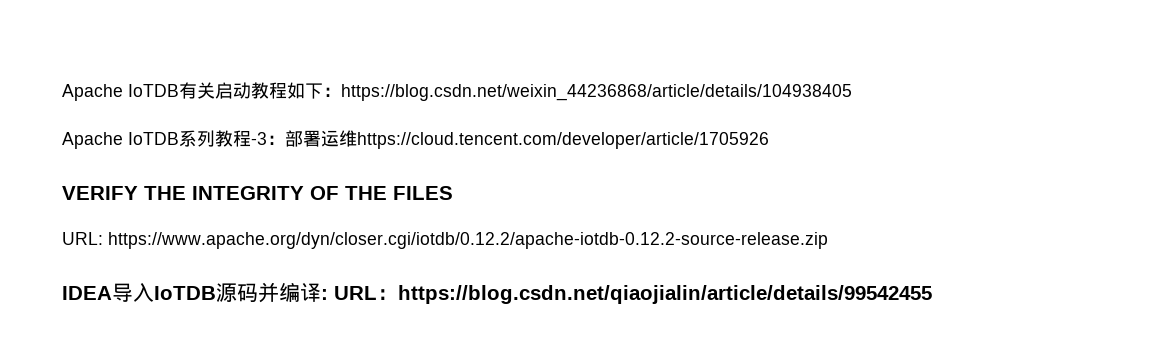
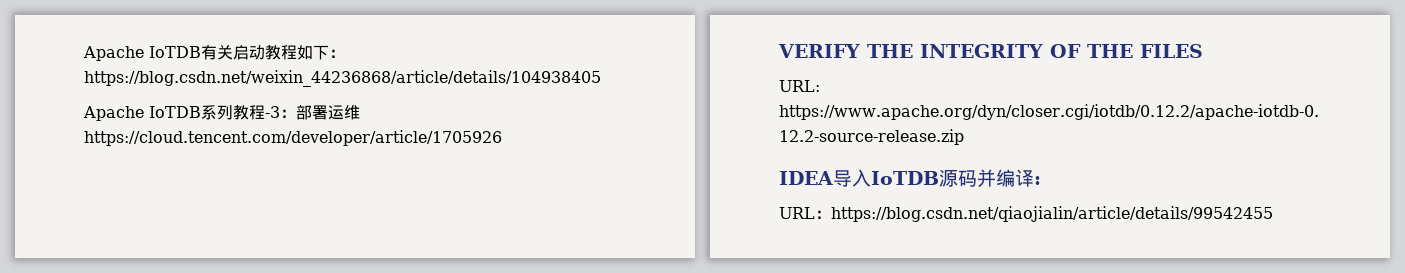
- IDEA导入IoTDB源码并编译: URL：https://blog.csdn.net/qiaojialin/article/details/99542455
+ IDEA导入IoTDB源码并编译:
+ URL：https://blog.csdn.net/qiaojialin/article/details/99542455

